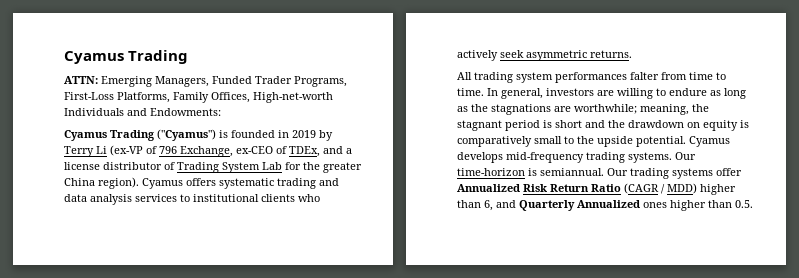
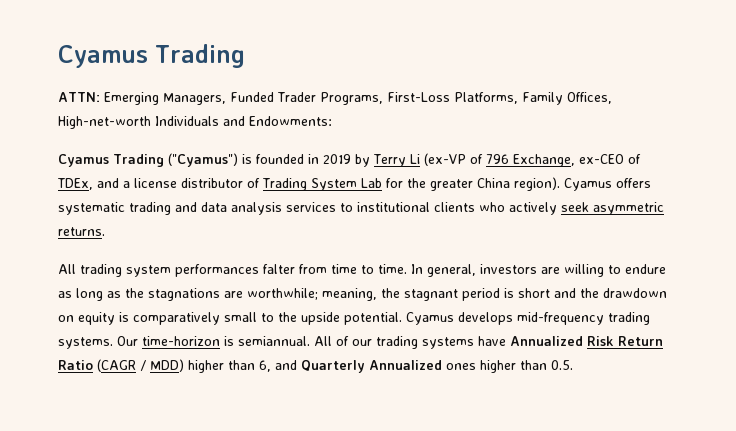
- Our trading systems offer Annualized Risk Return Ratio (CAGR / MDD) higher than 6, and Quarterly Annualized ones higher than 0.5.
+ All of our trading systems have Annualized Risk Return Ratio (CAGR / MDD) higher than 6, and Quarterly Annualized ones higher than 0.5.

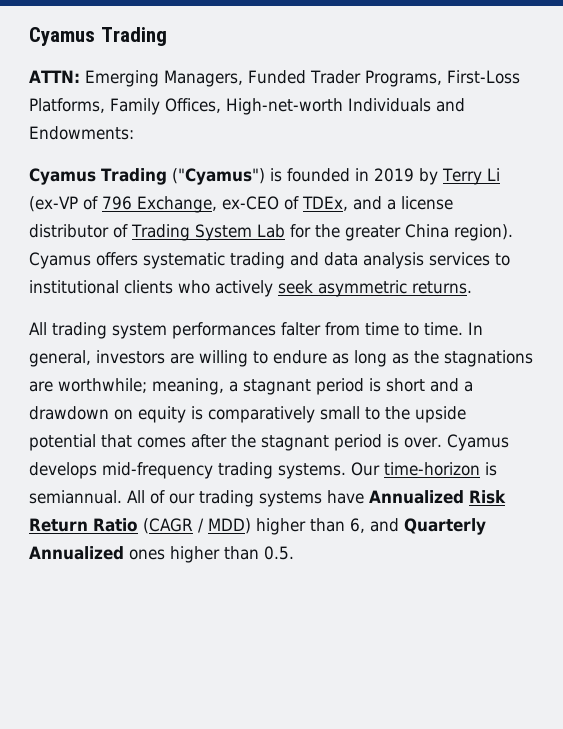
- In general, investors are willing to endure as long as the stagnations are worthwhile; meaning, the stagnant period is short and the drawdown on equity is comparatively small to the upside potential.
+ In general, investors are willing to endure as long as the stagnations are worthwhile; meaning, a stagnant period is short and a drawdown on equity is comparatively small to the upside potential that comes after the stagnant period is over.

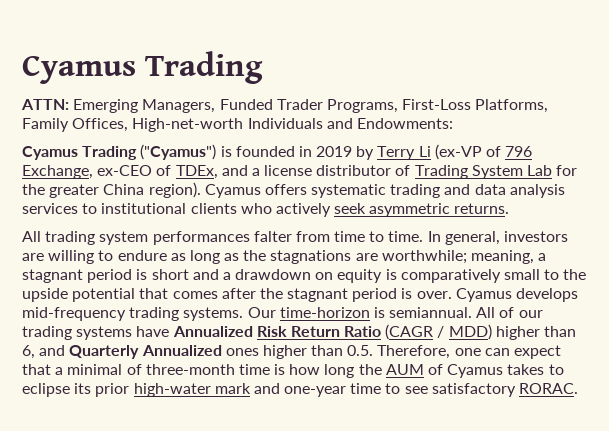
- All of our trading systems have Annualized Risk Return Ratio (CAGR / MDD) higher than 6, and Quarterly Annualized ones higher than 0.5.
+ All of our trading systems have Annualized Risk Return Ratio (CAGR / MDD) higher than 6, and Quarterly Annualized ones higher than 0.5. Therefore, one can expect that a minimal of three-month time is how long the AUM of Cyamus takes to eclipse its prior high-water mark and one-year time to see satisfactory RORAC.

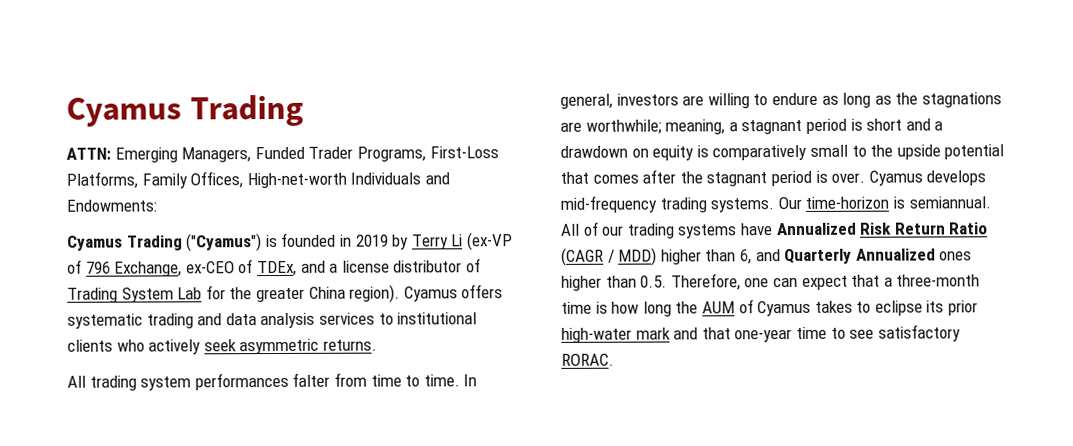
- All of our trading systems have Annualized Risk Return Ratio (CAGR / MDD) higher than 6, and Quarterly Annualized ones higher than 0.5. Therefore, one can expect that a minimal of three-month time is how long the AUM of Cyamus takes to eclipse its prior high-water mark and one-year time to see satisfactory RORAC.
+ All of our trading systems have Annualized Risk Return Ratio (CAGR / MDD) higher than 6, and Quarterly Annualized ones higher than 0.5. Therefore, one can expect that a three-month time is how long the AUM of Cyamus takes to eclipse its prior high-water mark and that one-year time to see satisfactory RORAC.

